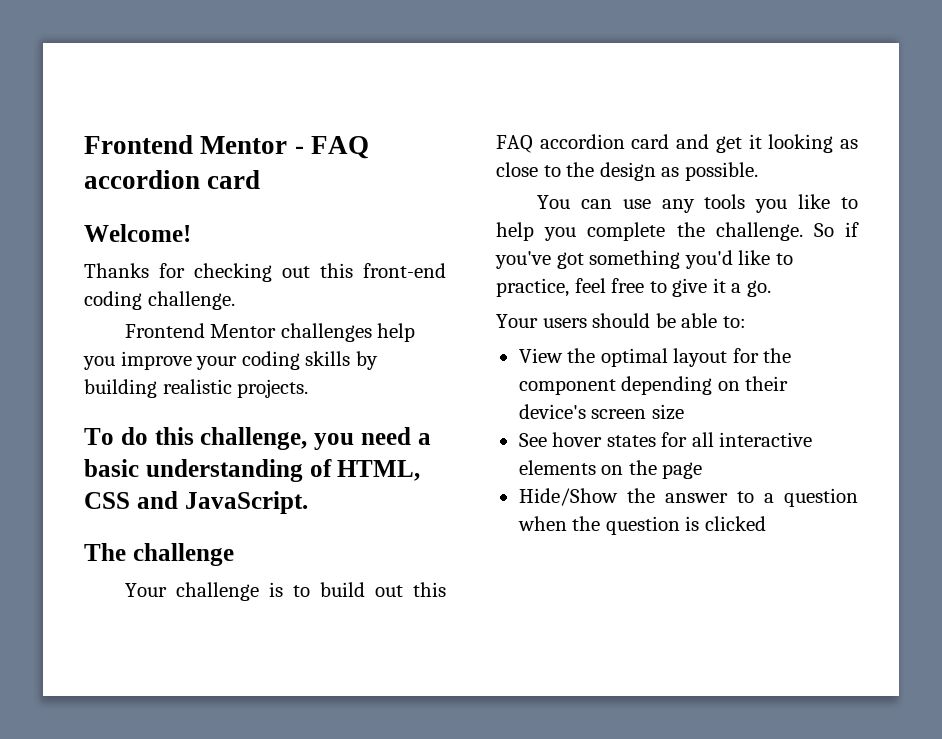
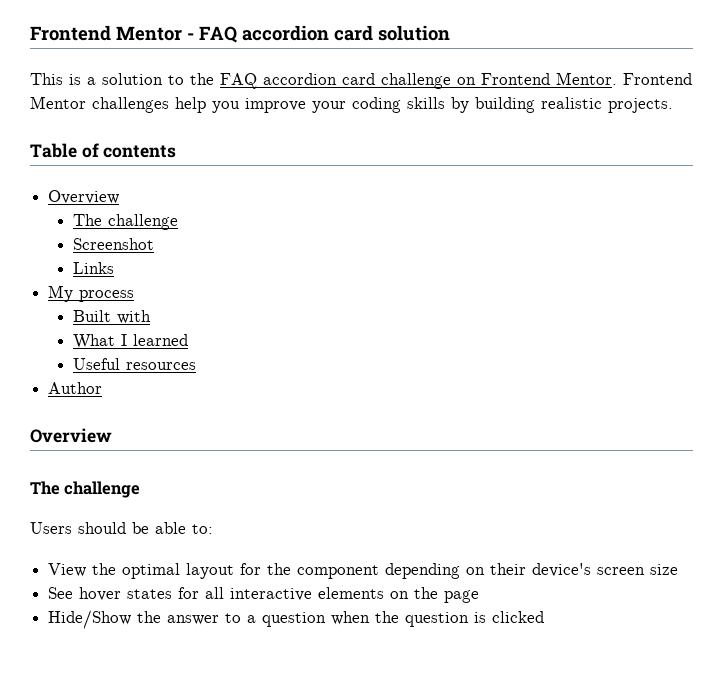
- Frontend Mentor - FAQ accordion card
- Welcome!
- Thanks for checking out this front-end coding challenge.
- Frontend Mentor challenges help you improve your coding skills by building realistic projects.
+ Frontend Mentor - FAQ accordion card solution
+ This is a solution to the FAQ accordion card challenge on Frontend Mentor. Frontend Mentor challenges help you improve your coding skills by building realistic projects.
- To do this challenge, you need a basic understanding of HTML, CSS and JavaScript.
+ Table of contents
+ Overview
  The challenge
- Your challenge is to build out this FAQ accordion card and get it looking as close to the design as possible.
- You can use any tools you like to help you complete the challenge. So if you've got something you'd like to practice, feel free to give it a go.
- Your users should be able to:
+ Screenshot
+ Links
+ My process
+ Built with
+ What I learned
+ Useful resources
+ Author
+ Overview
+ The challenge
+ Users should be able to:

